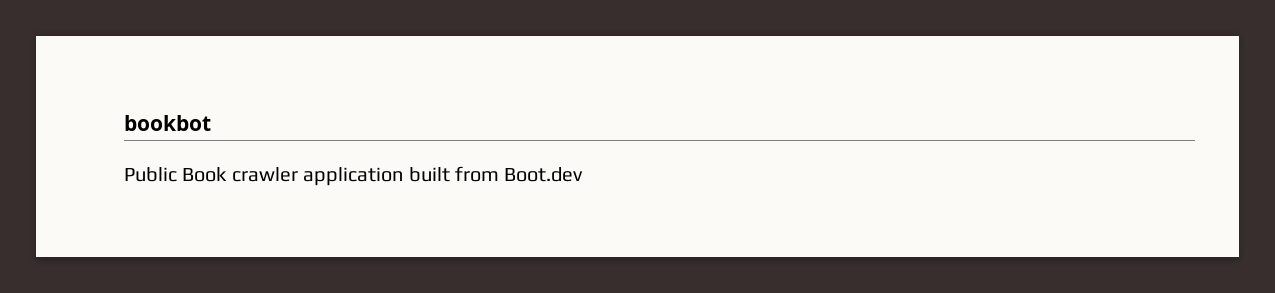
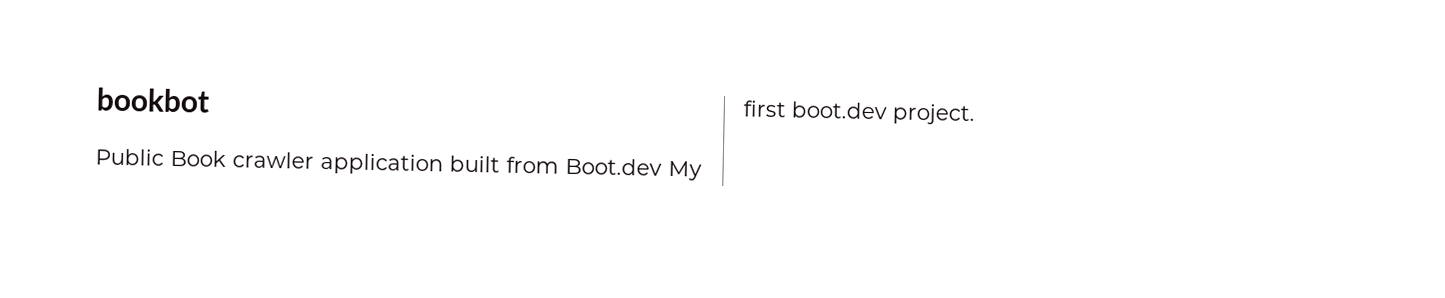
- Public Book crawler application built from Boot.dev
+ Public Book crawler application built from Boot.dev My first boot.dev project.

